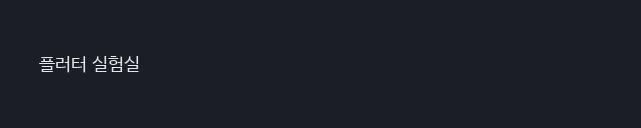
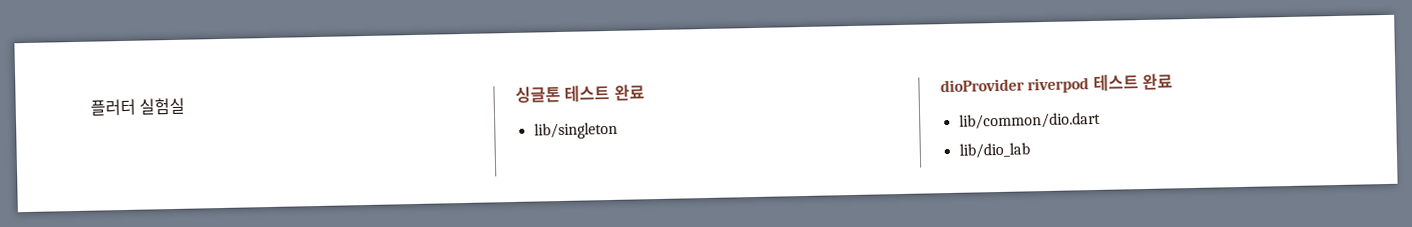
+ 싱글톤 테스트 완료
+ lib/singleton
+ dioProvider riverpod 테스트 완료
+ lib/common/dio.dart
+ lib/dio_lab

